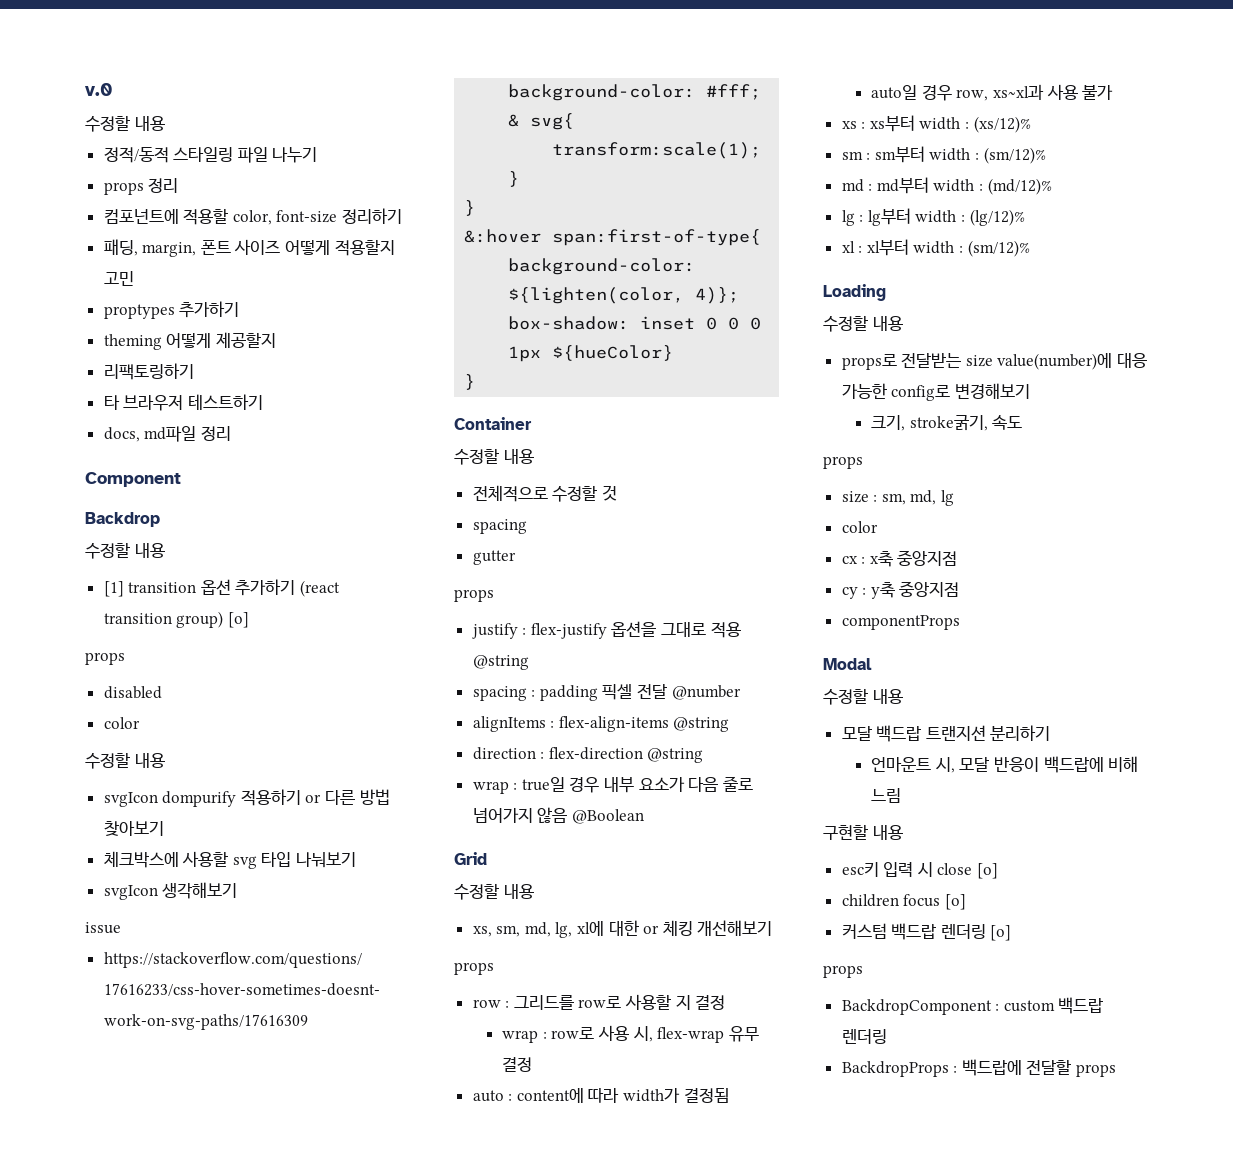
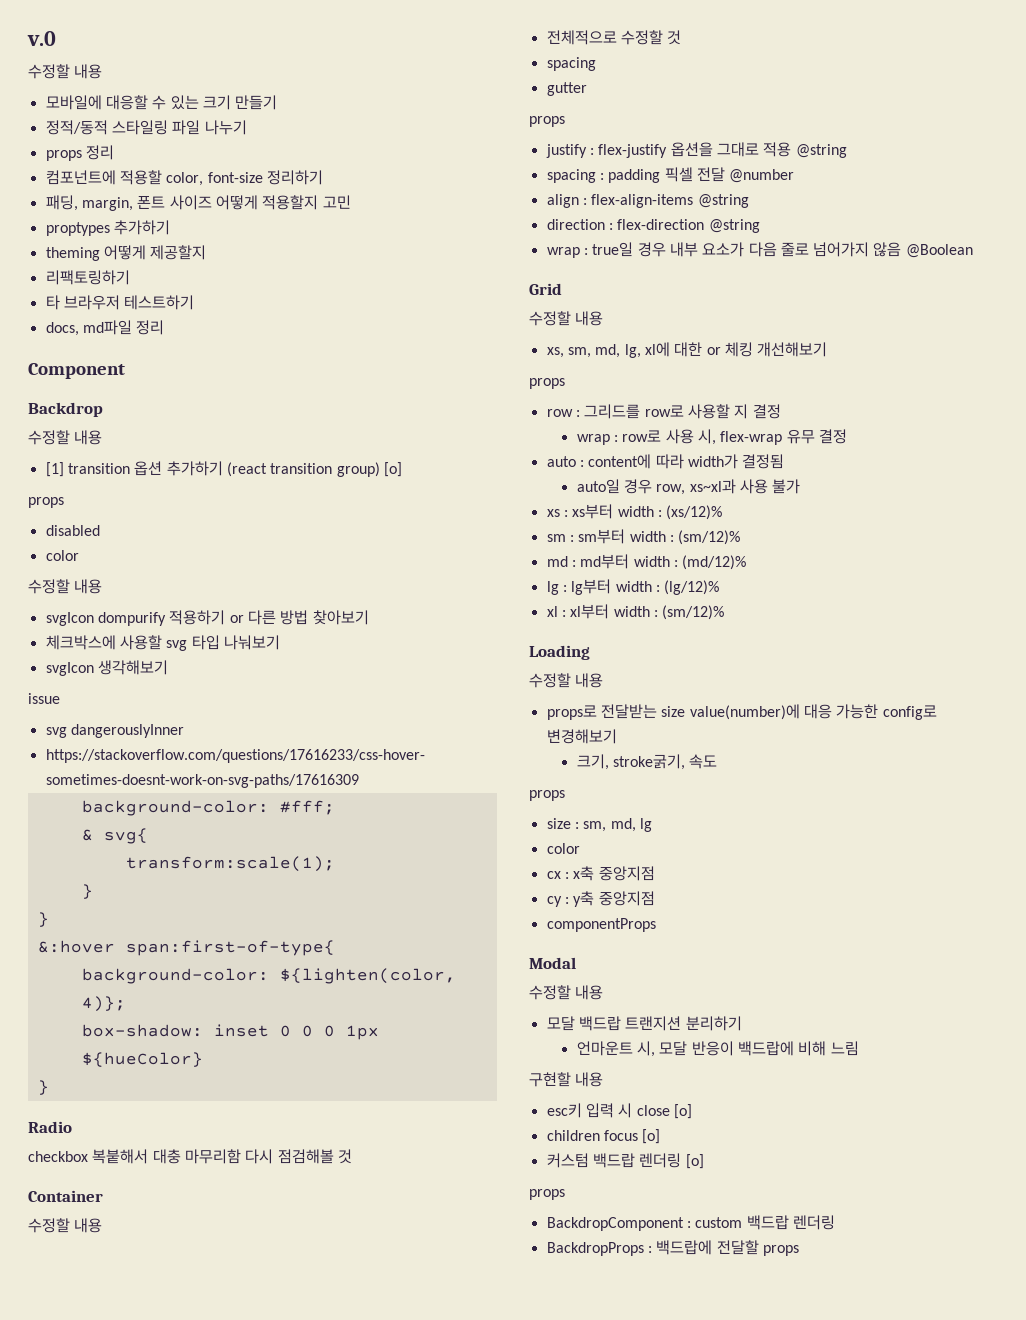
+ 모바일에 대응할 수 있는 크기 만들기
+ svg dangerouslyInner
+ Radio
+ checkbox 복붙해서 대충 마무리함 다시 점검해볼 것
- alignItems : flex-align-items @string
+ align : flex-align-items @string

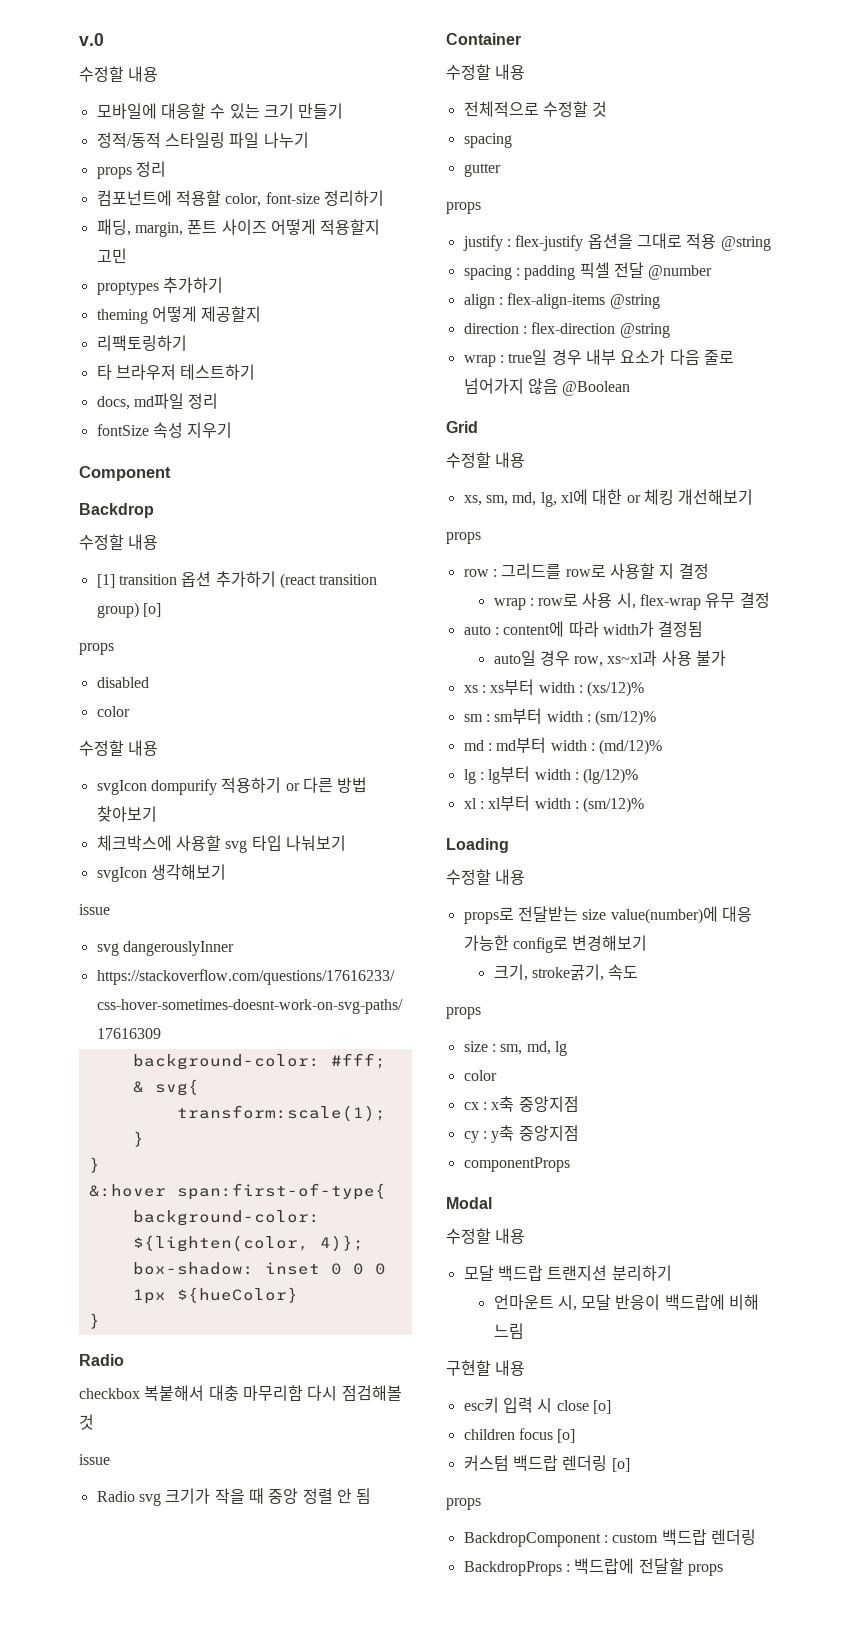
+ fontSize 속성 지우기
  checkbox 복붙해서 대충 마무리함 다시 점검해볼 것
+ issue
+ Radio svg 크기가 작을 때 중앙 정렬 안 됨

